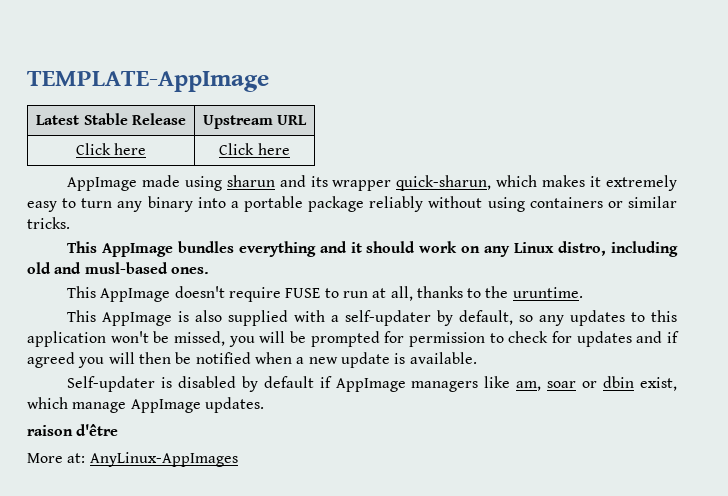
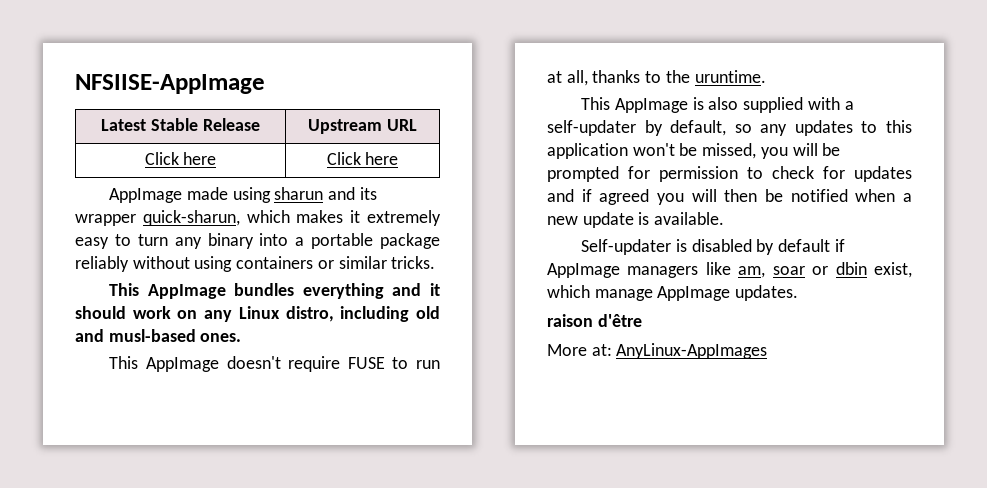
- TEMPLATE-AppImage
+ NFSIISE-AppImage

